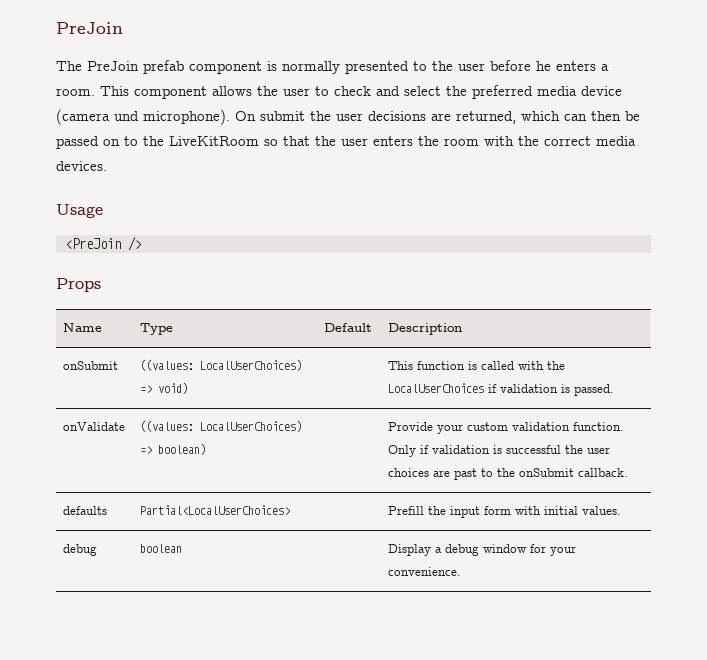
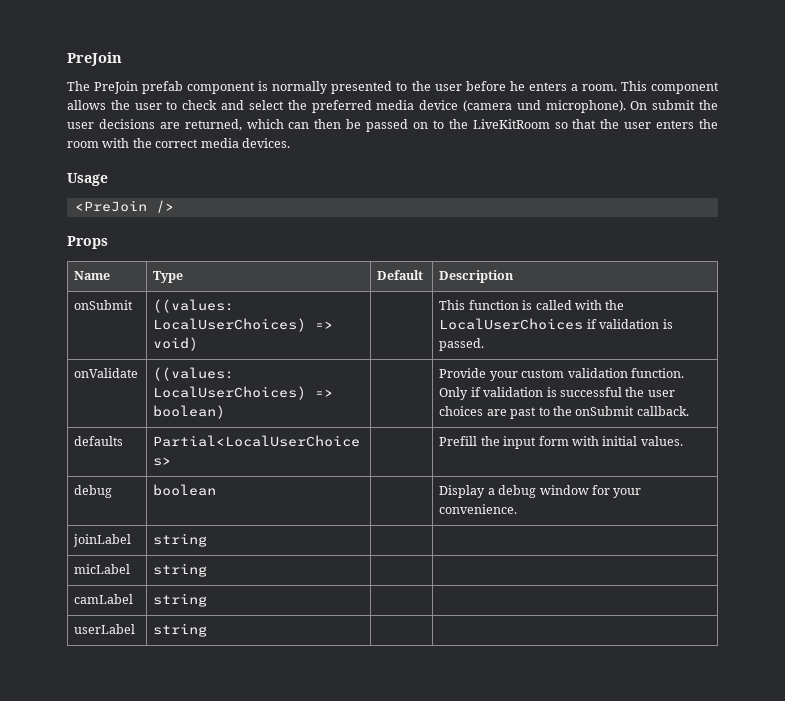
+ joinLabel | string | |
+ micLabel | string | |
+ camLabel | string | |
+ userLabel | string | |

